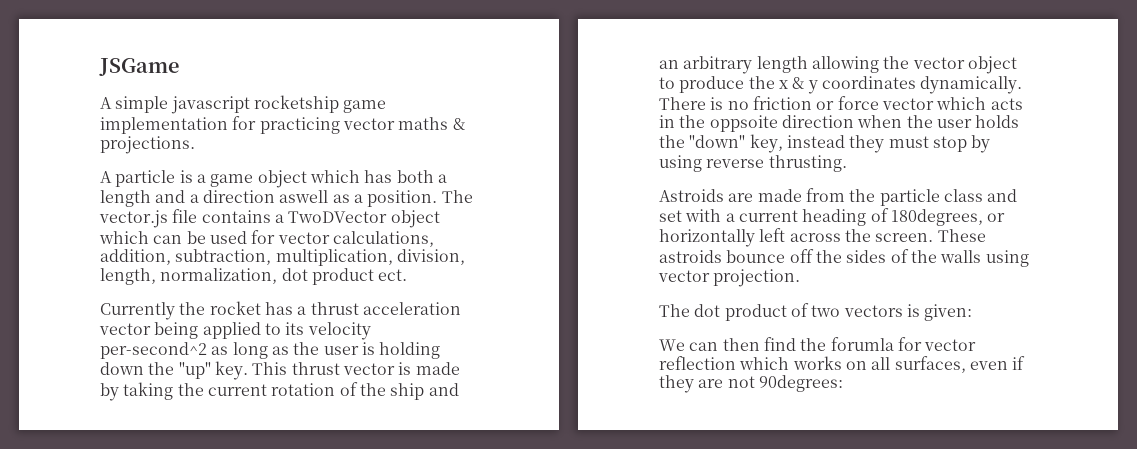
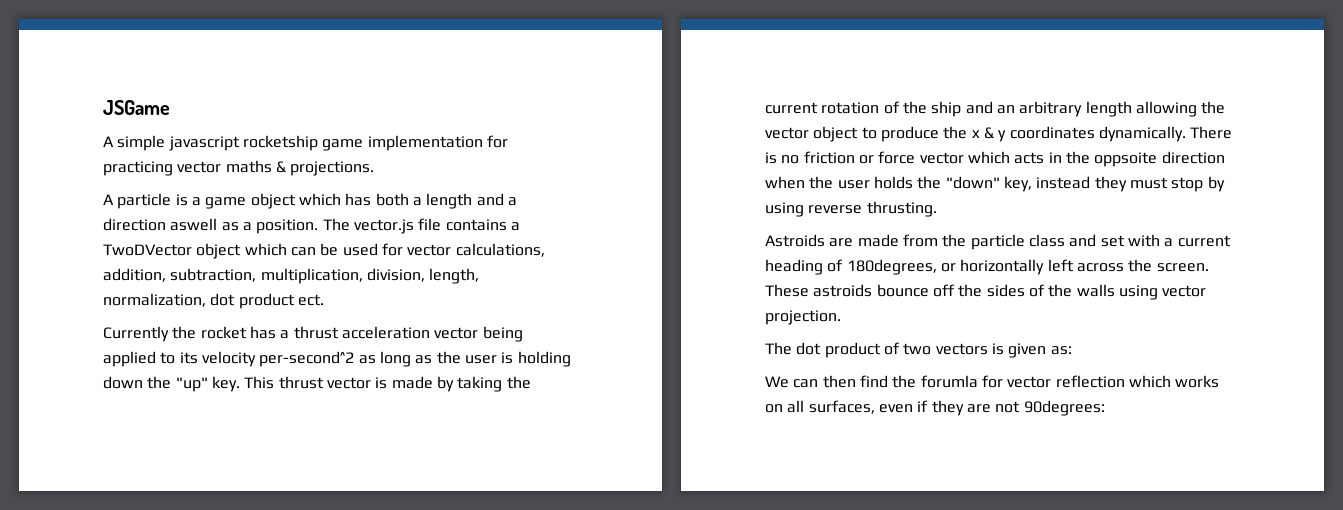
- The dot product of two vectors is given:
+ The dot product of two vectors is given as:

